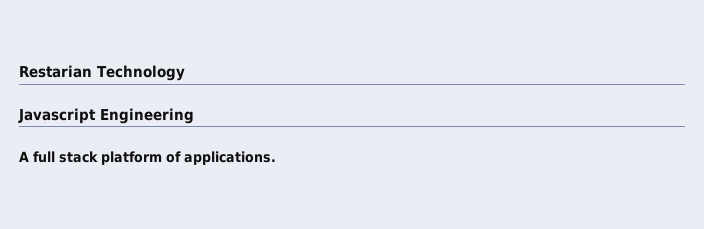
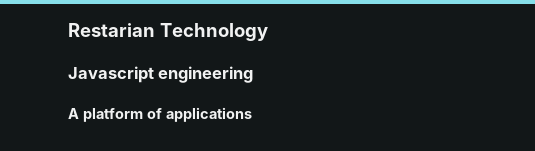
- Javascript Engineering
+ Javascript engineering
- A full stack platform of applications.
+ A platform of applications

